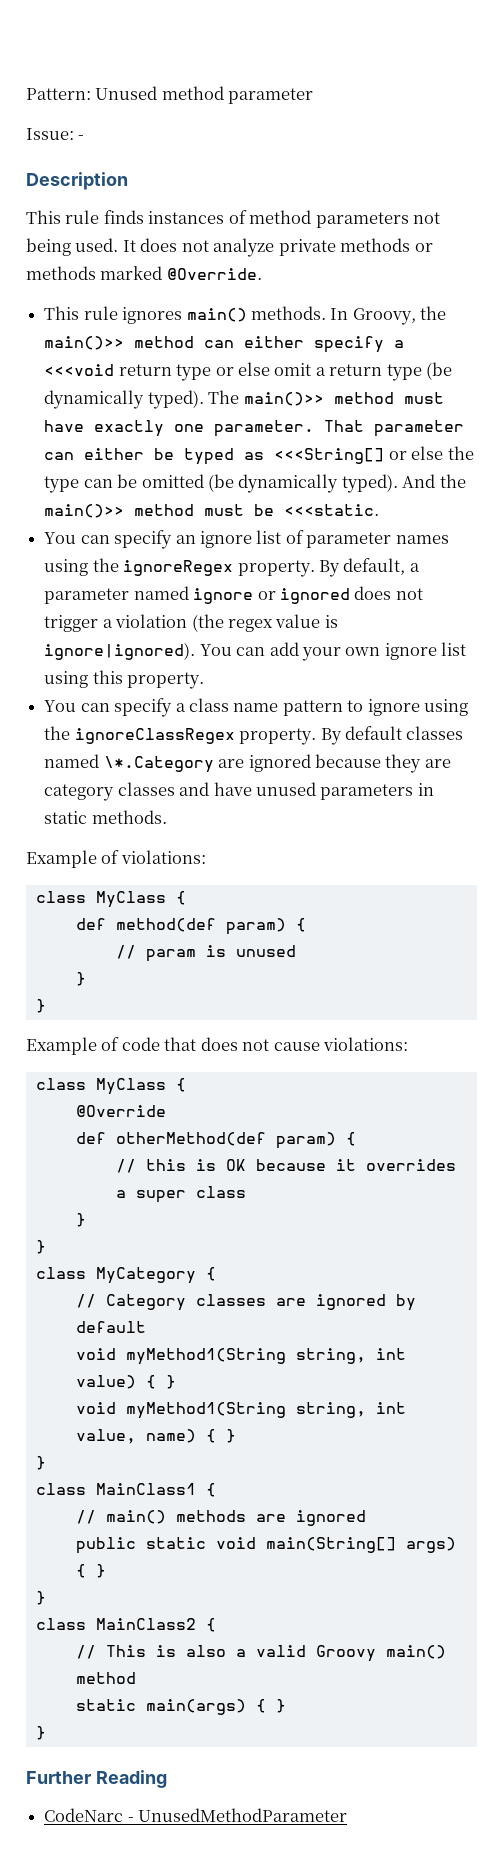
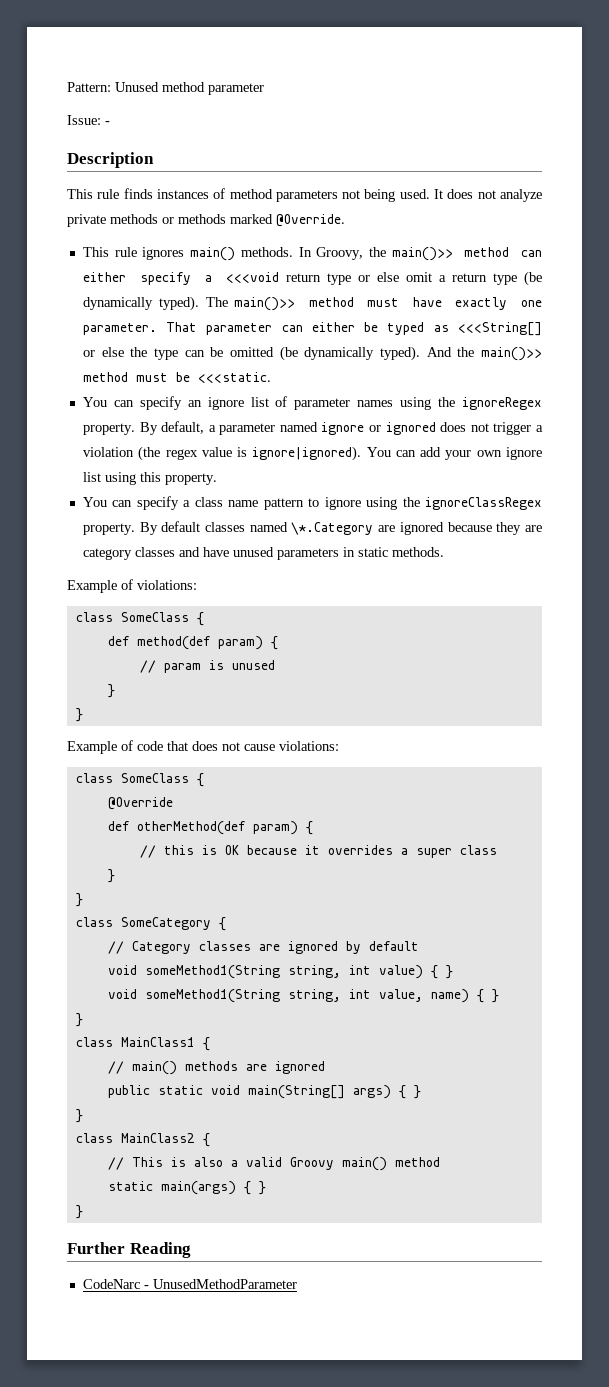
  Example of violations:
- class MyClass {
+ class SomeClass {
  Example of code that does not cause violations:
- class MyClass {
+ class SomeClass {
- class MyCategory {
+ class SomeCategory {
- void myMethod1(String string, int value) { }
+ void someMethod1(String string, int value) { }
- void myMethod1(String string, int value, name) { }
+ void someMethod1(String string, int value, name) { }

